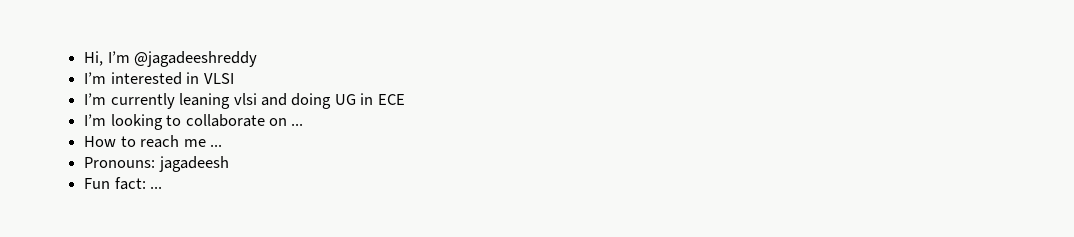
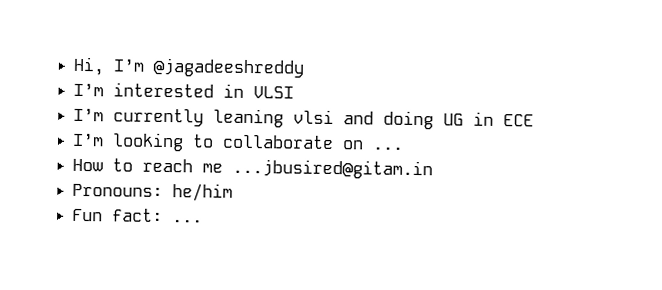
- How to reach me ...
+ How to reach me ...jbusired@gitam.in
- Pronouns: jagadeesh
+ Pronouns: he/him

